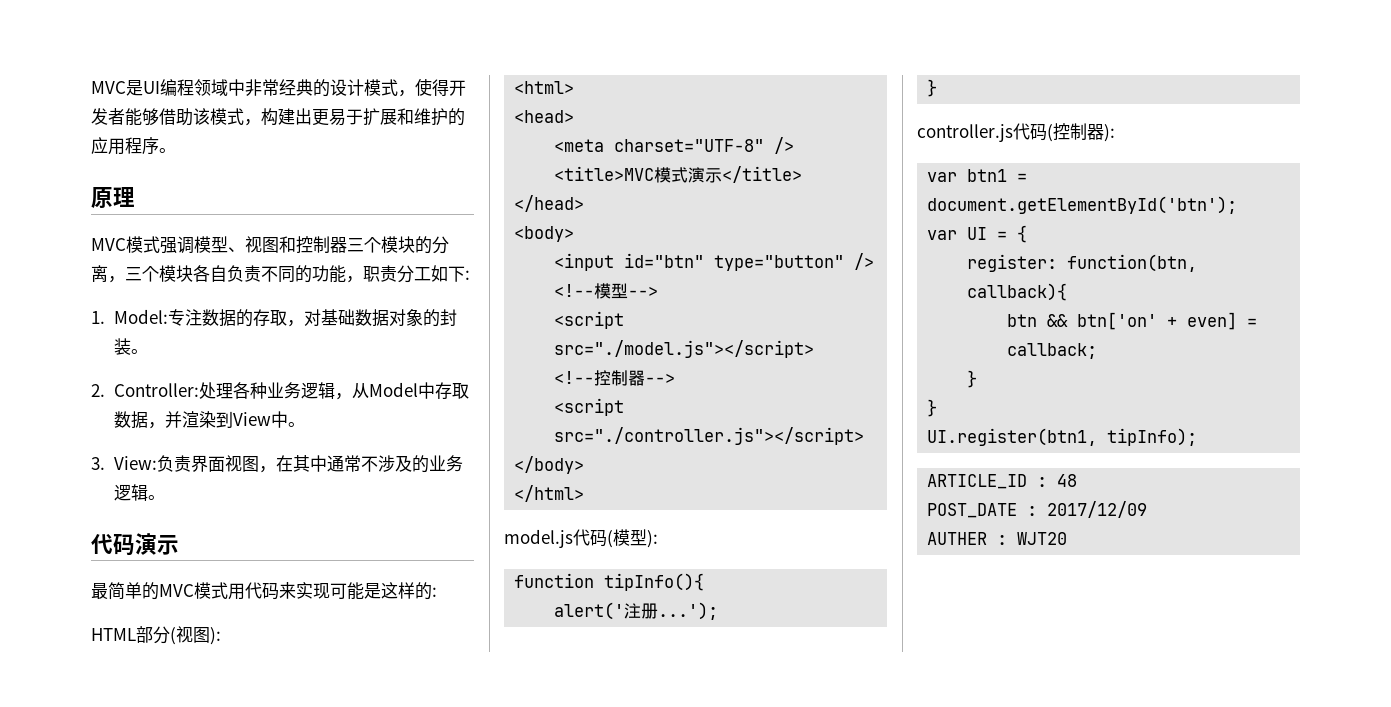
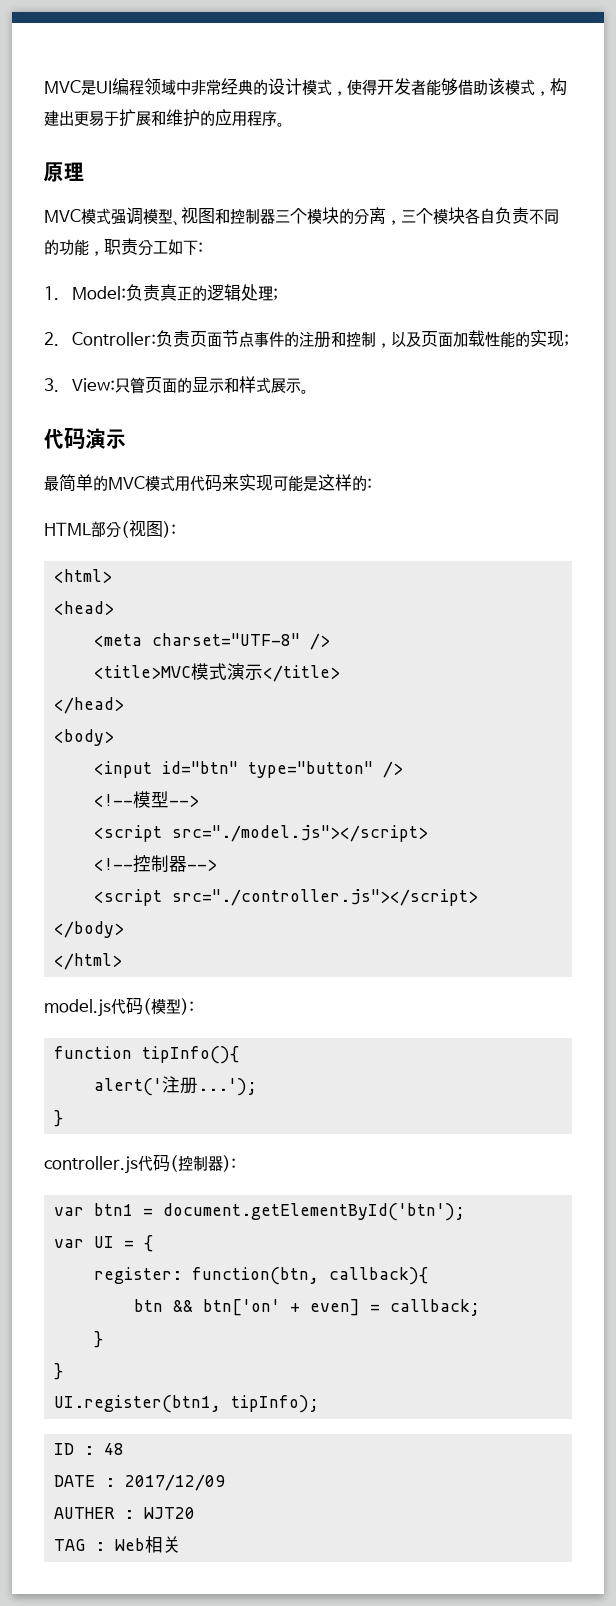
- 1. Model:专注数据的存取，对基础数据对象的封装。
- 2. Controller:处理各种业务逻辑，从Model中存取数据，并渲染到View中。
- 3. View:负责界面视图，在其中通常不涉及的业务逻辑。
+ 1. Model:负责真正的逻辑处理;
+ 2. Controller:负责页面节点事件的注册和控制，以及页面加载性能的实现;
+ 3. View:只管页面的显示和样式展示。
- ARTICLE_ID : 48
+ ID : 48
- POST_DATE : 2017/12/09
+ DATE : 2017/12/09
+ TAG : Web相关

